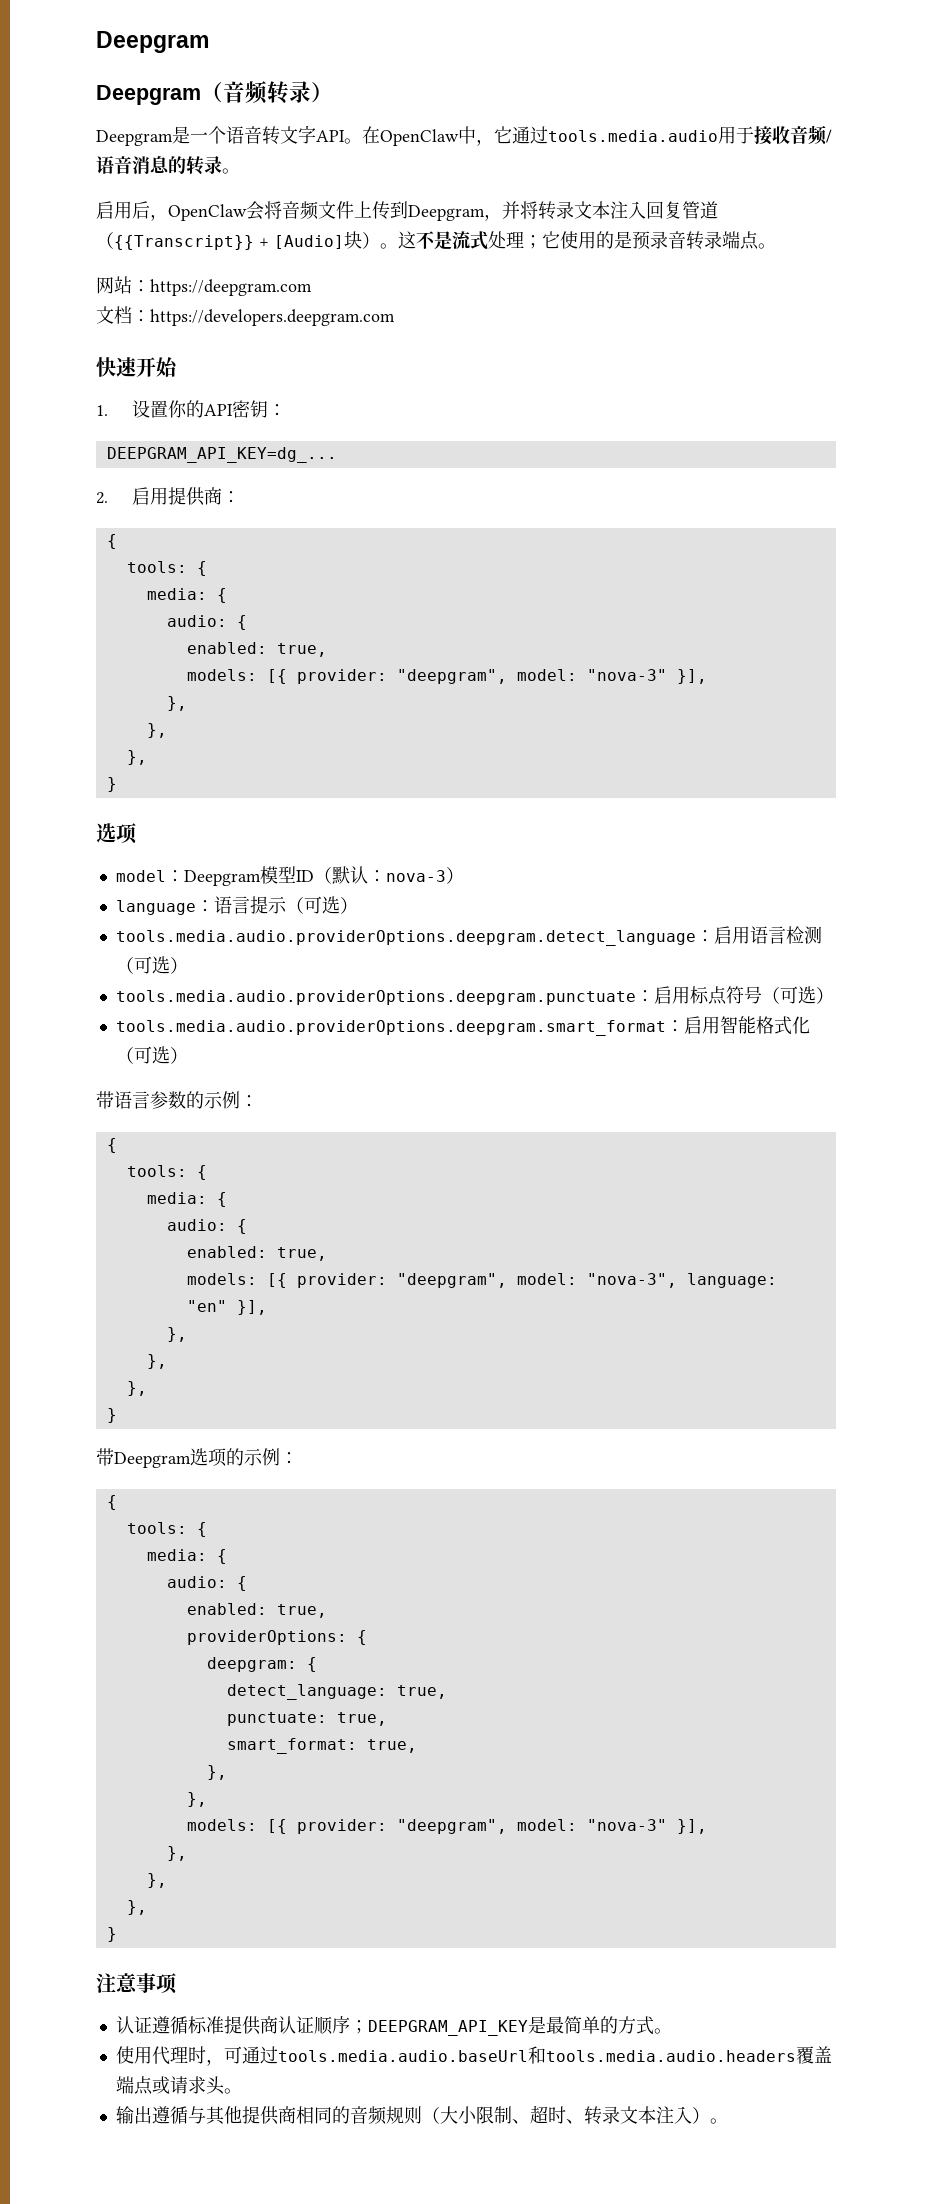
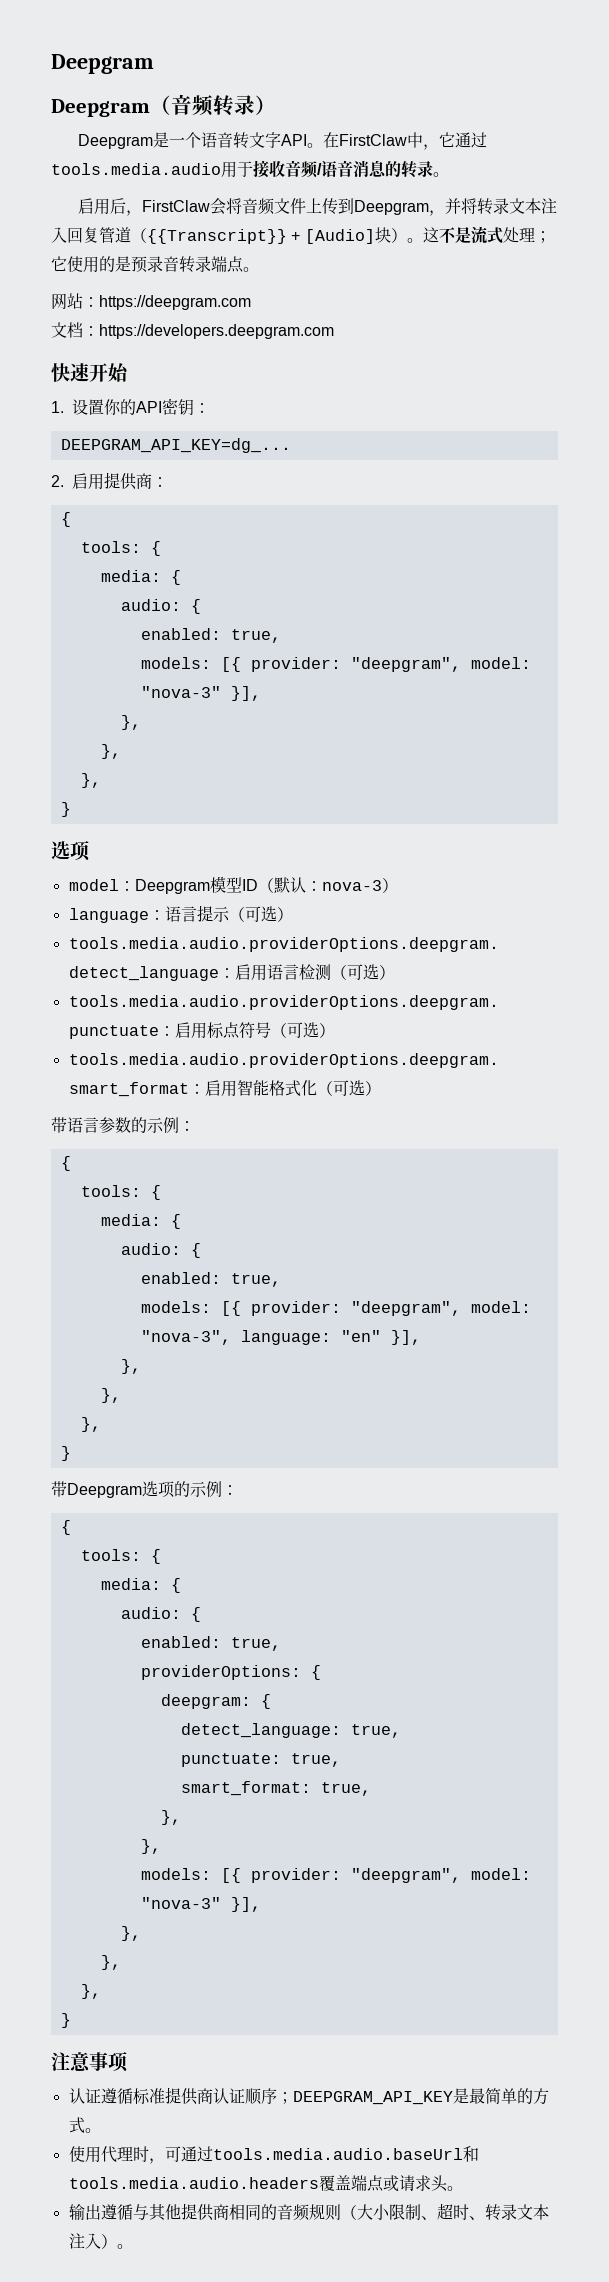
- 在OpenClaw中，它通过tools.media.audio用于接收音频/语音消息的转录。
+ 在FirstClaw中，它通过tools.media.audio用于接收音频/语音消息的转录。
- 启用后，OpenClaw会将音频文件上传到Deepgram，并将转录文本注入回复管道（{{Transcript}} + [Audio]块）。
+ 启用后，FirstClaw会将音频文件上传到Deepgram，并将转录文本注入回复管道（{{Transcript}} + [Audio]块）。

